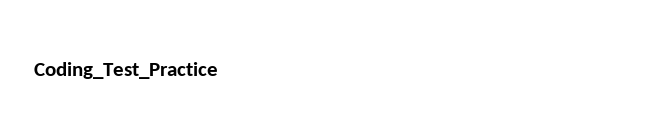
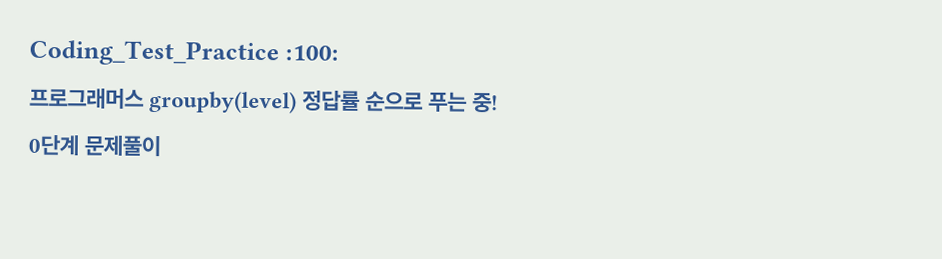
- Coding_Test_Practice
+ Coding_Test_Practice :100:
+ 프로그래머스 groupby(level) 정답률 순으로 푸는 중!
+ 0단계 문제풀이

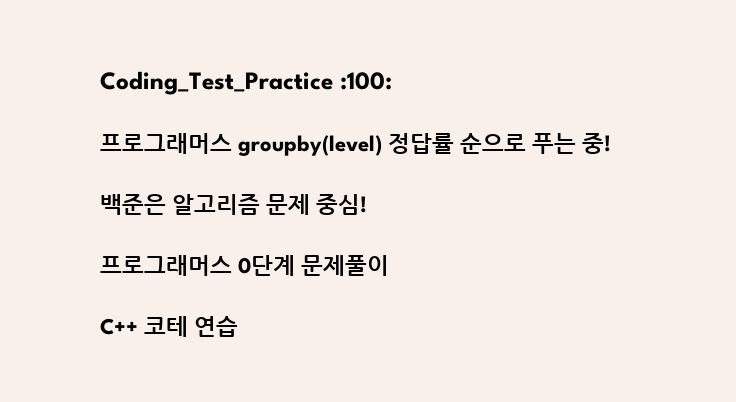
- 0단계 문제풀이
+ 백준은 알고리즘 문제 중심!
+ 프로그래머스 0단계 문제풀이
+ C++ 코테 연습

